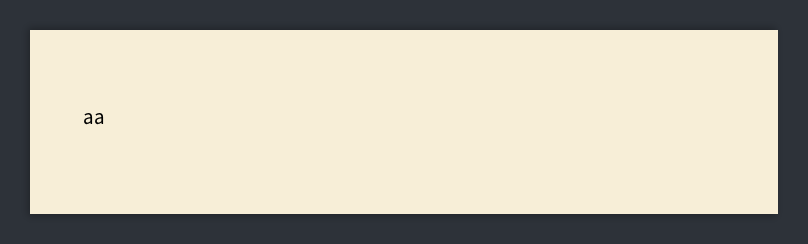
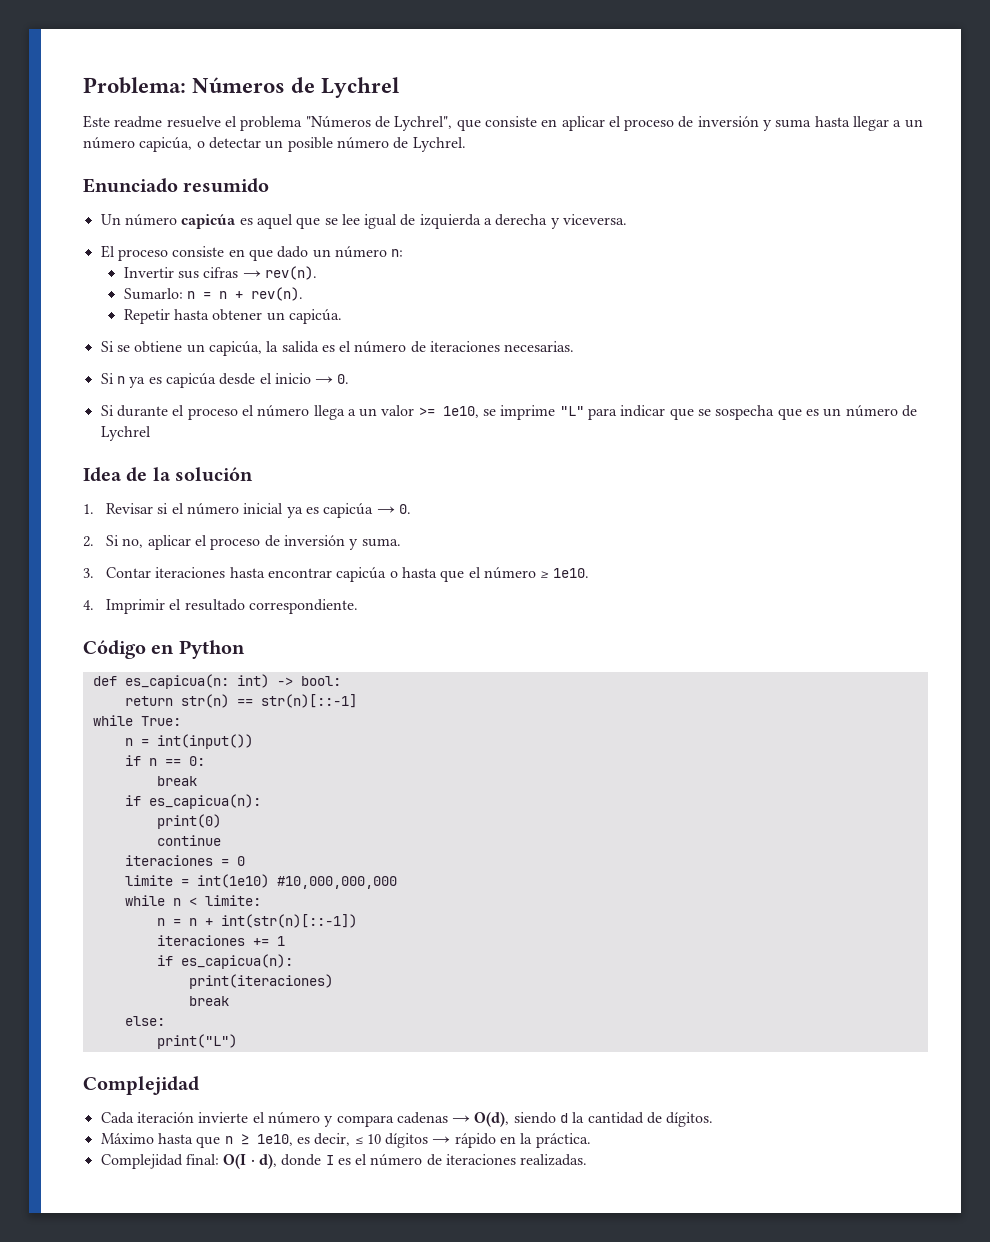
- aa
+ Problema: Números de Lychrel
+ Este readme resuelve el problema "Números de Lychrel", que consiste en aplicar el proceso de inversión y suma hasta llegar a un número capicúa, o detectar un posible número de Lychrel.
+ Enunciado resumido
+ Un número capicúa es aquel que se lee igual de izquierda a derecha y viceversa.
+ El proceso consiste en que dado un número n:
+ Invertir sus cifras → rev(n).
+ Sumarlo: n = n + rev(n).
+ Repetir hasta obtener un capicúa.
+ Si se obtiene un capicúa, la salida es el número de iteraciones necesarias.
+ Si n ya es capicúa desde el inicio → 0.
+ Si durante el proceso el número llega a un valor >= 1e10, se imprime "L" para indicar que se sospecha que es un número de Lychrel
+ Idea de la solución
+ 1. Revisar si el número inicial ya es capicúa → 0.
+ 2. Si no, aplicar el proceso de inversión y suma.
+ 3. Contar iteraciones hasta encontrar capicúa o hasta que el número ≥ 1e10.
+ 4. Imprimir el resultado correspondiente.
+ Código en Python
+ def es_capicua(n: int) -> bool:
+ return str(n) == str(n)[::-1]
+ while True:
+ n = int(input())
+ if n == 0:
+ break
+ if es_capicua(n):
+ print(0)
+ continue
+ iteraciones = 0
+ limite = int(1e10) #10,000,000,000
+ while n < limite:
+ n = n + int(str(n)[::-1])
+ iteraciones += 1
+ if es_capicua(n):
+ print(iteraciones)
+ break
+ else:
+ print("L")
+ Complejidad
+ Cada iteración invierte el número y compara cadenas → O(d), siendo d la cantidad de dígitos.
+ Máximo hasta que n ≥ 1e10, es decir, ≤ 10 dígitos → rápido en la práctica.
+ Complejidad final: O(I · d), donde I es el número de iteraciones realizadas.

